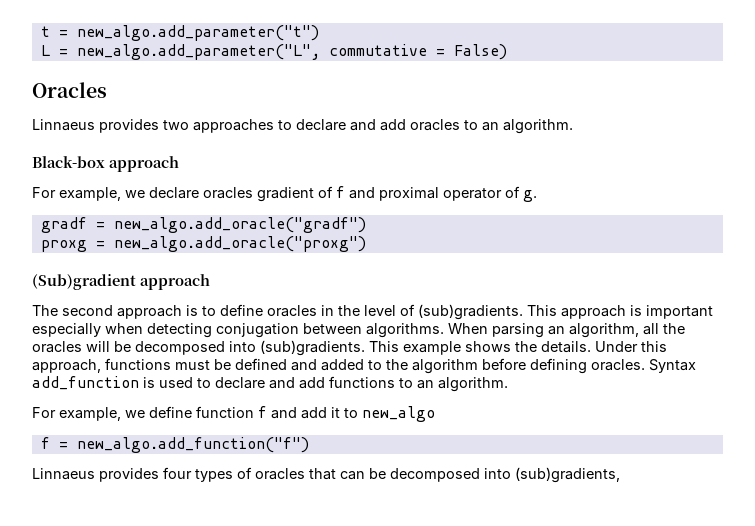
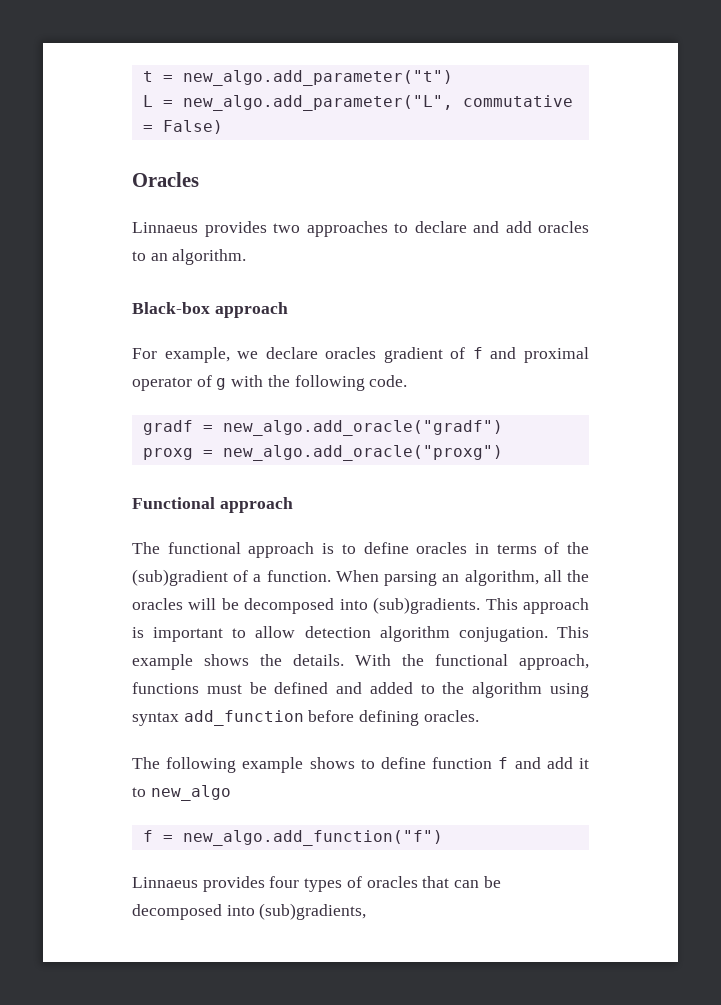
- For example, we declare oracles gradient of f and proximal operator of g.
+ For example, we declare oracles gradient of f and proximal operator of g with the following code.
- (Sub)gradient approach
+ Functional approach
- The second approach is to define oracles in the level of (sub)gradients. This approach is important especially when detecting conjugation between algorithms.
+ The functional approach is to define oracles in terms of the (sub)gradient of a function.
- This example shows the details.
+ This approach is important to allow detection algorithm conjugation. This example shows the details.
- Under this approach, functions must be defined and added to the algorithm before defining oracles. Syntax add_function is used to declare and add functions to an algorithm.
- For example, we define function f and add it to new_algo
+ With the functional approach, functions must be defined and added to the algorithm using syntax add_function before defining oracles.
+ The following example shows to define function f and add it to new_algo

